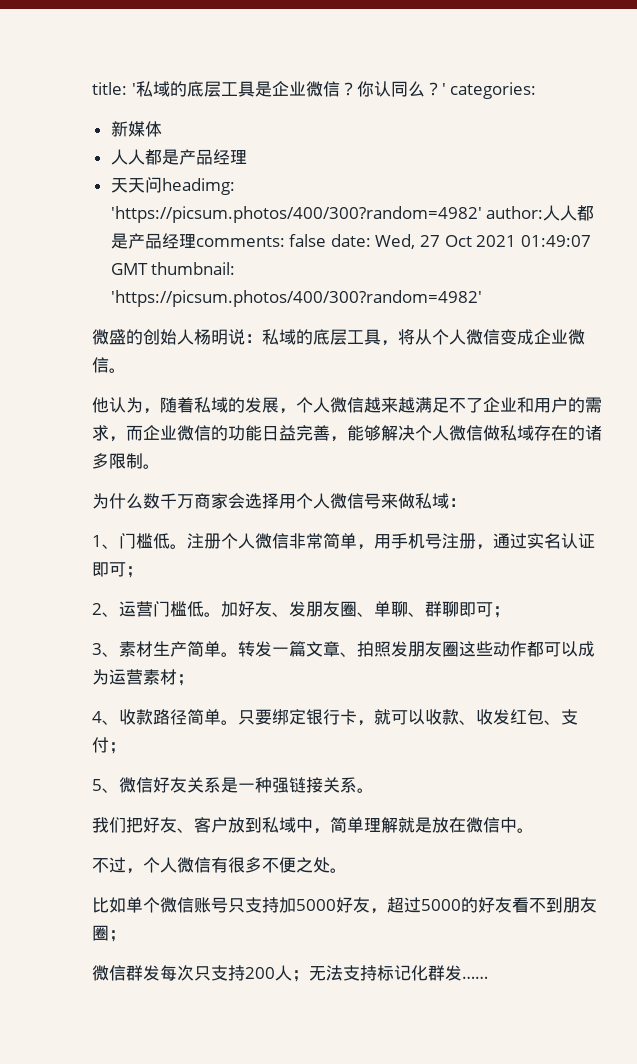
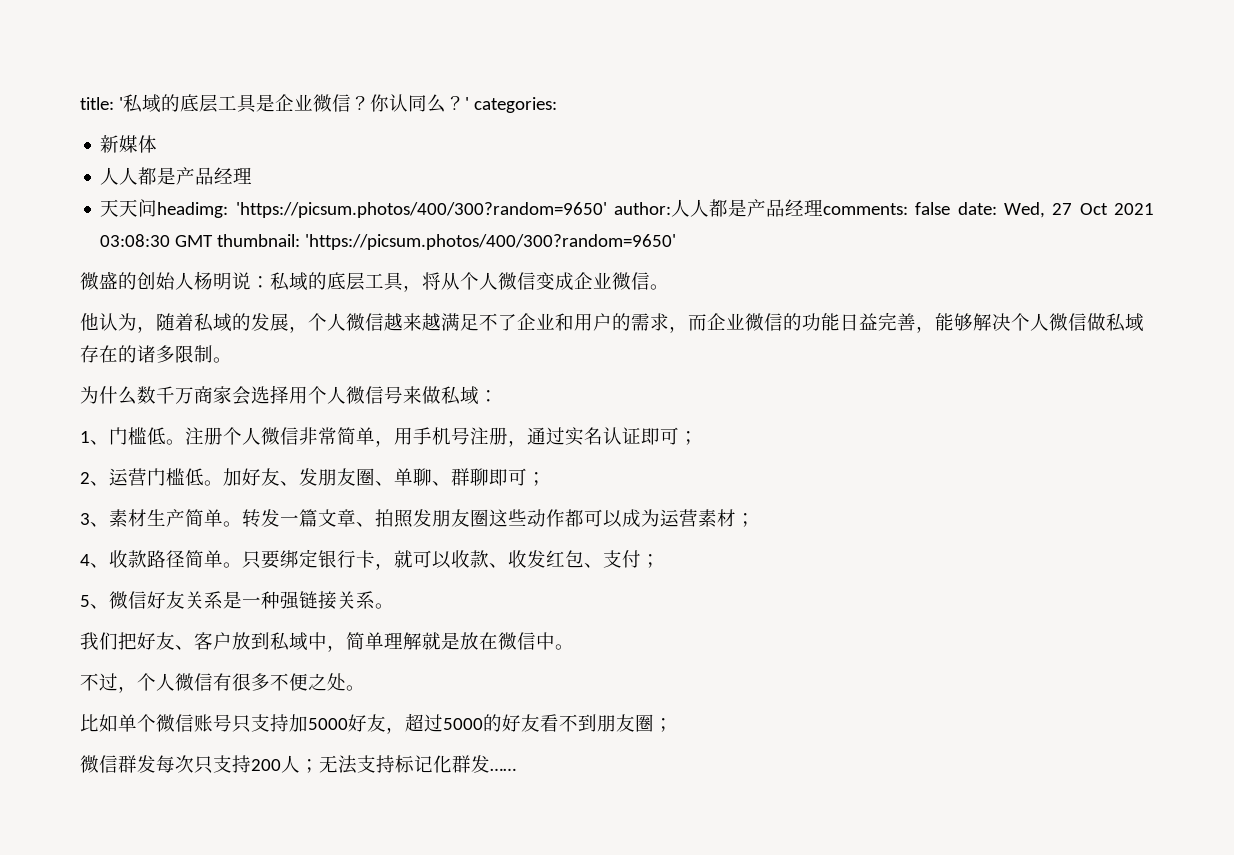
- 天天问headimg: 'https://picsum.photos/400/300?random=4982' author:人人都是产品经理comments: false date: Wed, 27 Oct 2021 01:49:07 GMT thumbnail: 'https://picsum.photos/400/300?random=4982'
+ 天天问headimg: 'https://picsum.photos/400/300?random=9650' author:人人都是产品经理comments: false date: Wed, 27 Oct 2021 03:08:30 GMT thumbnail: 'https://picsum.photos/400/300?random=9650'

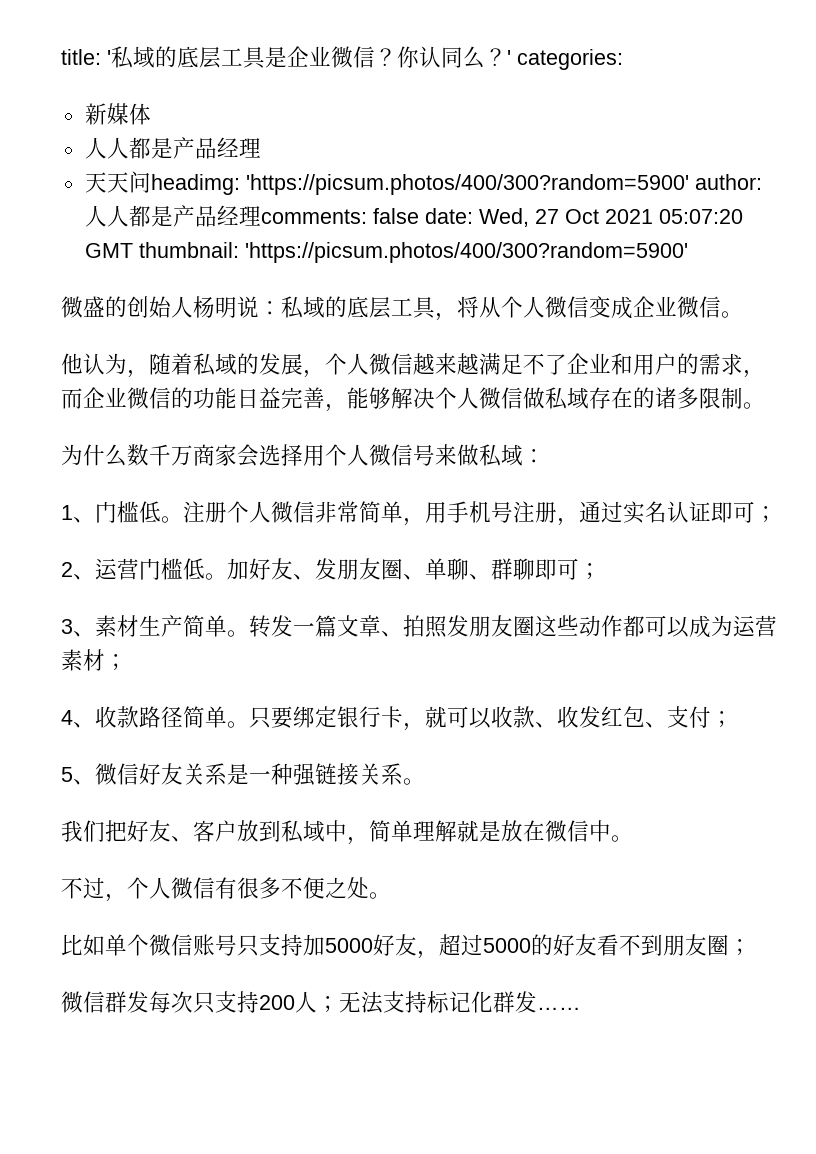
- 天天问headimg: 'https://picsum.photos/400/300?random=9650' author:人人都是产品经理comments: false date: Wed, 27 Oct 2021 03:08:30 GMT thumbnail: 'https://picsum.photos/400/300?random=9650'
+ 天天问headimg: 'https://picsum.photos/400/300?random=5900' author:人人都是产品经理comments: false date: Wed, 27 Oct 2021 05:07:20 GMT thumbnail: 'https://picsum.photos/400/300?random=5900'

